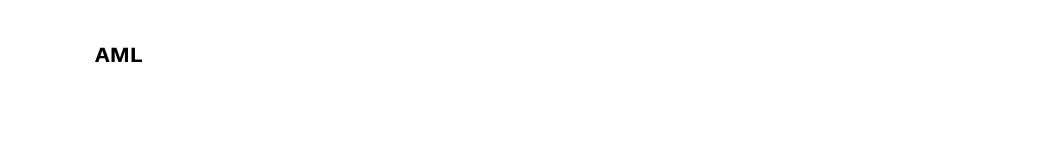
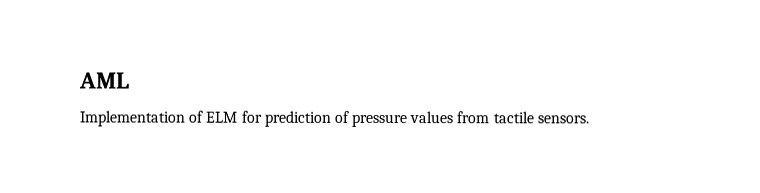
+ Implementation of ELM for prediction of pressure values from tactile sensors.

